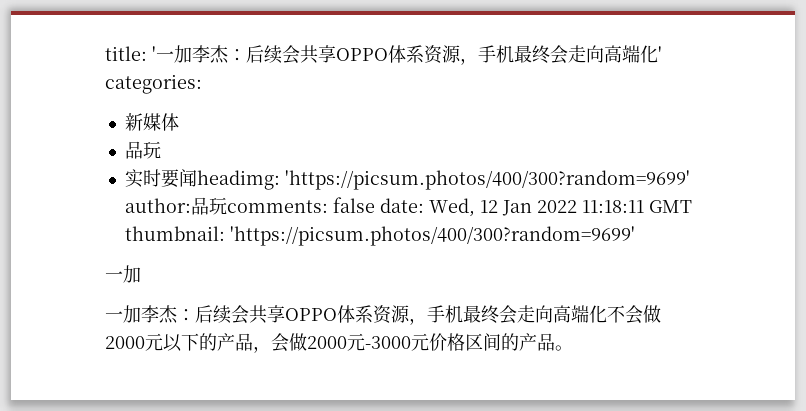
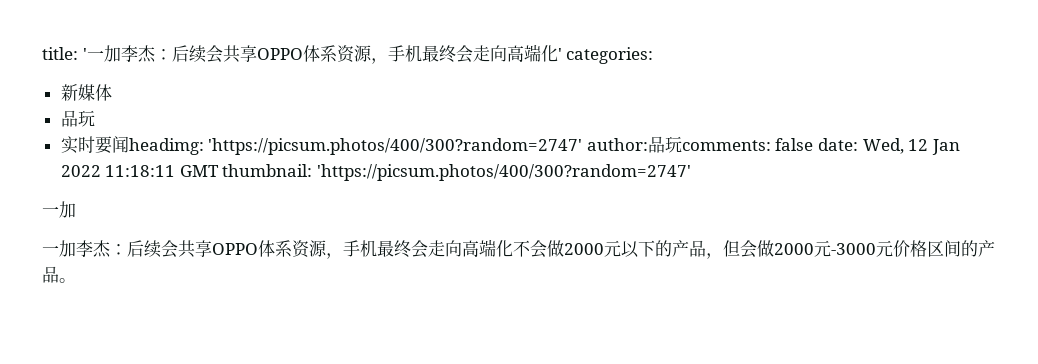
- 实时要闻headimg: 'https://picsum.photos/400/300?random=9699' author:品玩comments: false date: Wed, 12 Jan 2022 11:18:11 GMT thumbnail: 'https://picsum.photos/400/300?random=9699'
+ 实时要闻headimg: 'https://picsum.photos/400/300?random=2747' author:品玩comments: false date: Wed, 12 Jan 2022 11:18:11 GMT thumbnail: 'https://picsum.photos/400/300?random=2747'
- 一加李杰：后续会共享OPPO体系资源，手机最终会走向高端化不会做2000元以下的产品，会做2000元-3000元价格区间的产品。
+ 一加李杰：后续会共享OPPO体系资源，手机最终会走向高端化不会做2000元以下的产品，但会做2000元-3000元价格区间的产品。

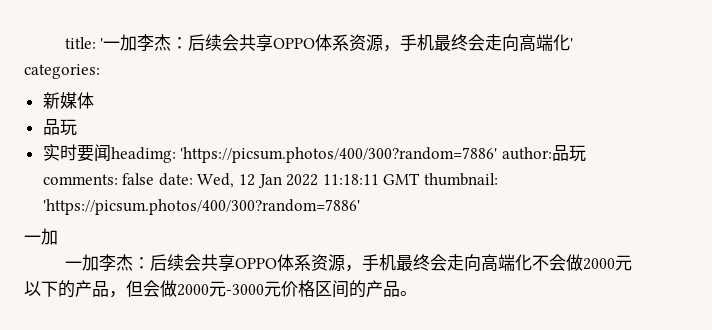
- 实时要闻headimg: 'https://picsum.photos/400/300?random=2747' author:品玩comments: false date: Wed, 12 Jan 2022 11:18:11 GMT thumbnail: 'https://picsum.photos/400/300?random=2747'
+ 实时要闻headimg: 'https://picsum.photos/400/300?random=7886' author:品玩comments: false date: Wed, 12 Jan 2022 11:18:11 GMT thumbnail: 'https://picsum.photos/400/300?random=7886'

